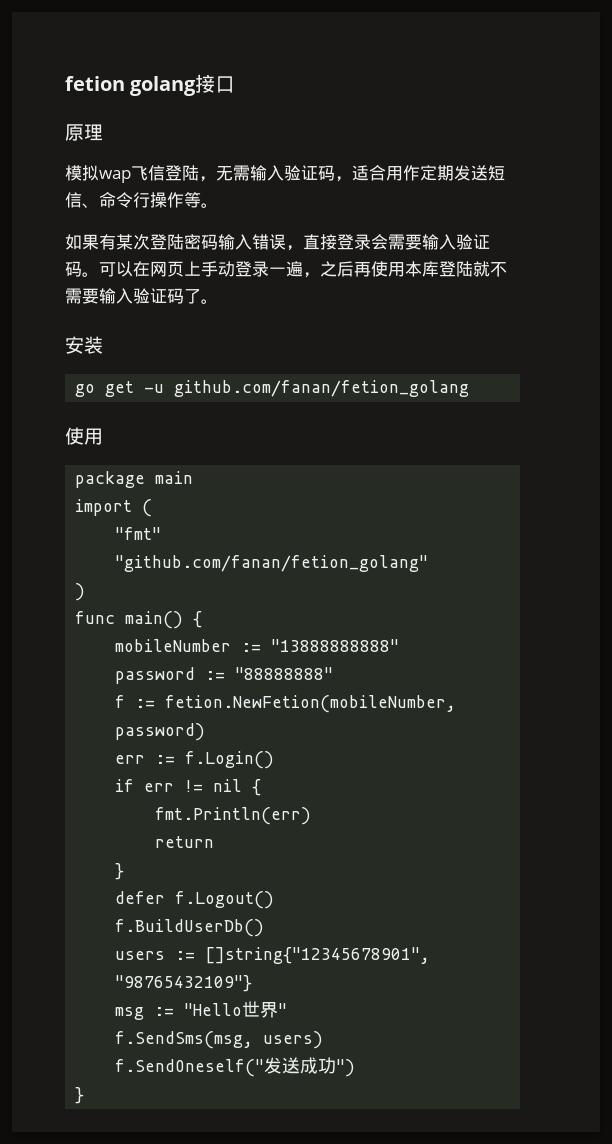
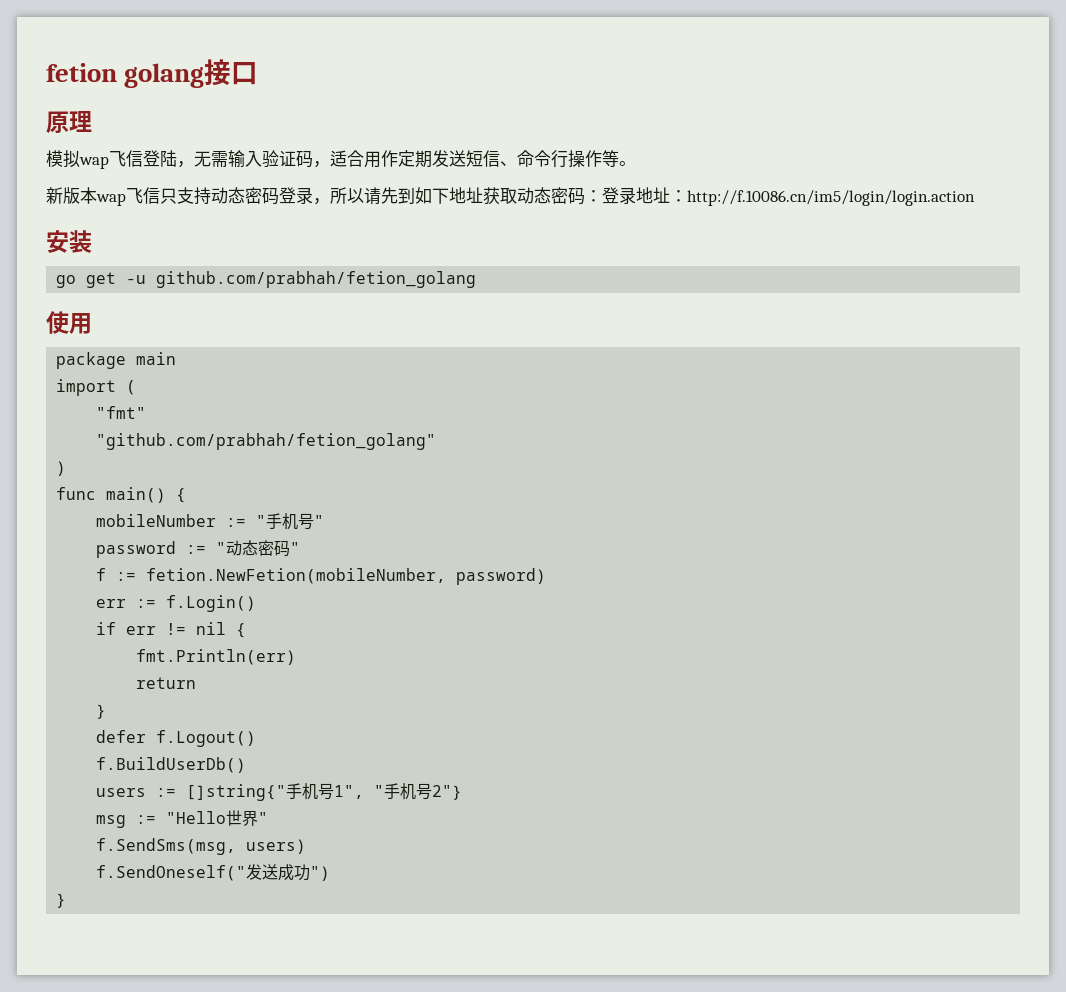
- 如果有某次登陆密码输入错误，直接登录会需要输入验证码。可以在网页上手动登录一遍，之后再使用本库登陆就不需要输入验证码了。
+ 新版本wap飞信只支持动态密码登录，所以请先到如下地址获取动态密码：登录地址：http://f.10086.cn/im5/login/login.action
- go get -u github.com/fanan/fetion_golang
+ go get -u github.com/prabhah/fetion_golang
- "github.com/fanan/fetion_golang"
+ "github.com/prabhah/fetion_golang"
- mobileNumber := "13888888888"
+ mobileNumber := "手机号"
- password := "88888888"
+ password := "动态密码"
- users := []string{"12345678901", "98765432109"}
+ users := []string{"手机号1", "手机号2"}

